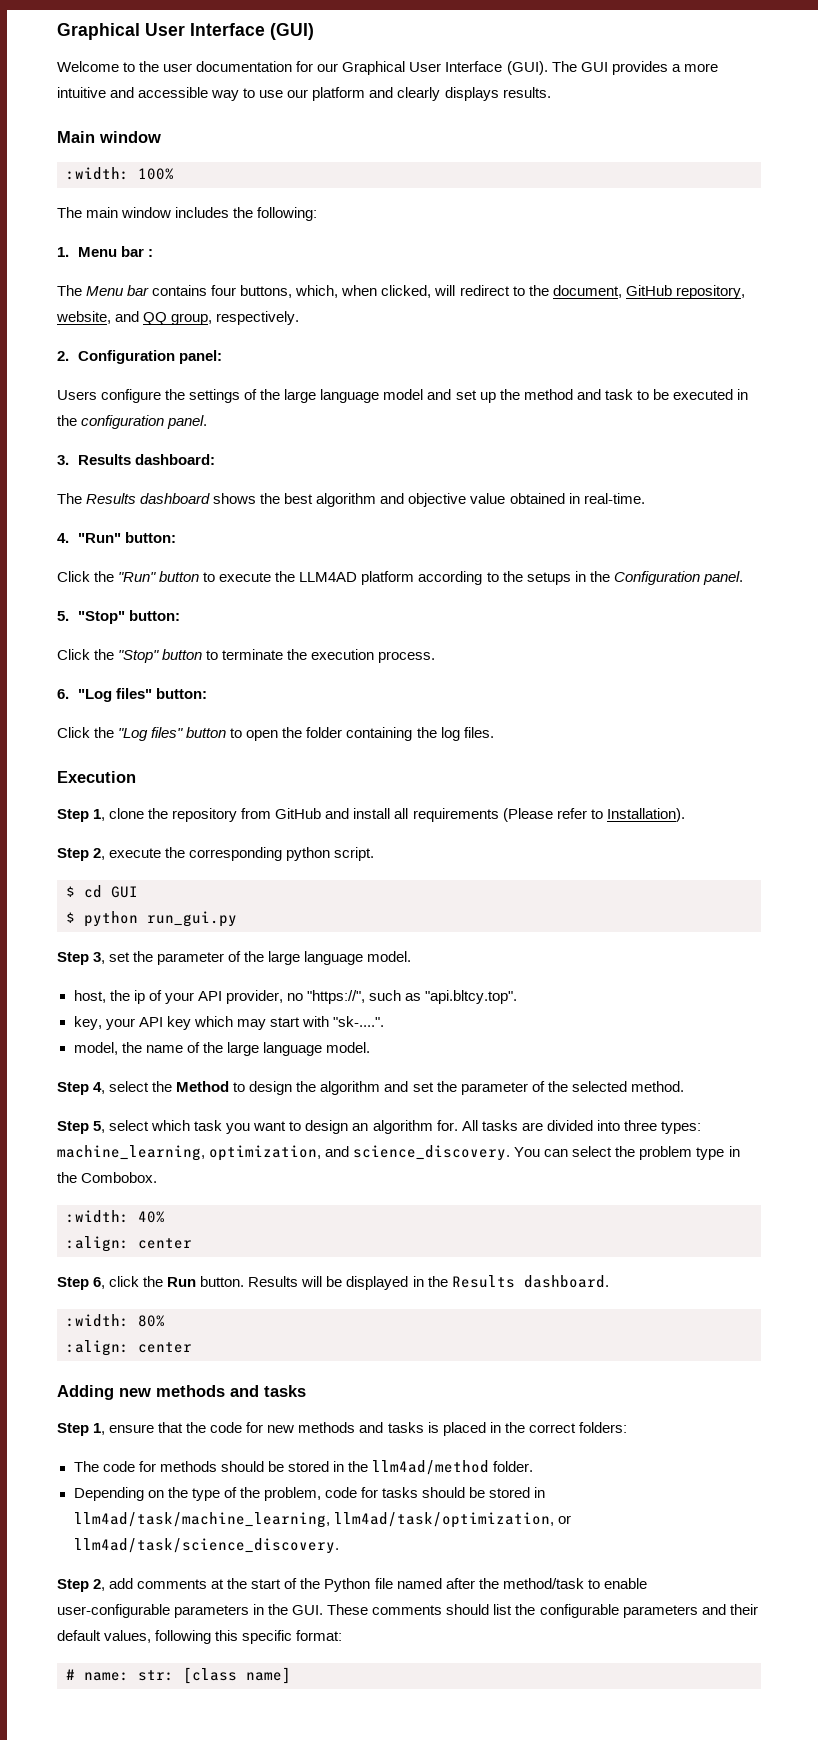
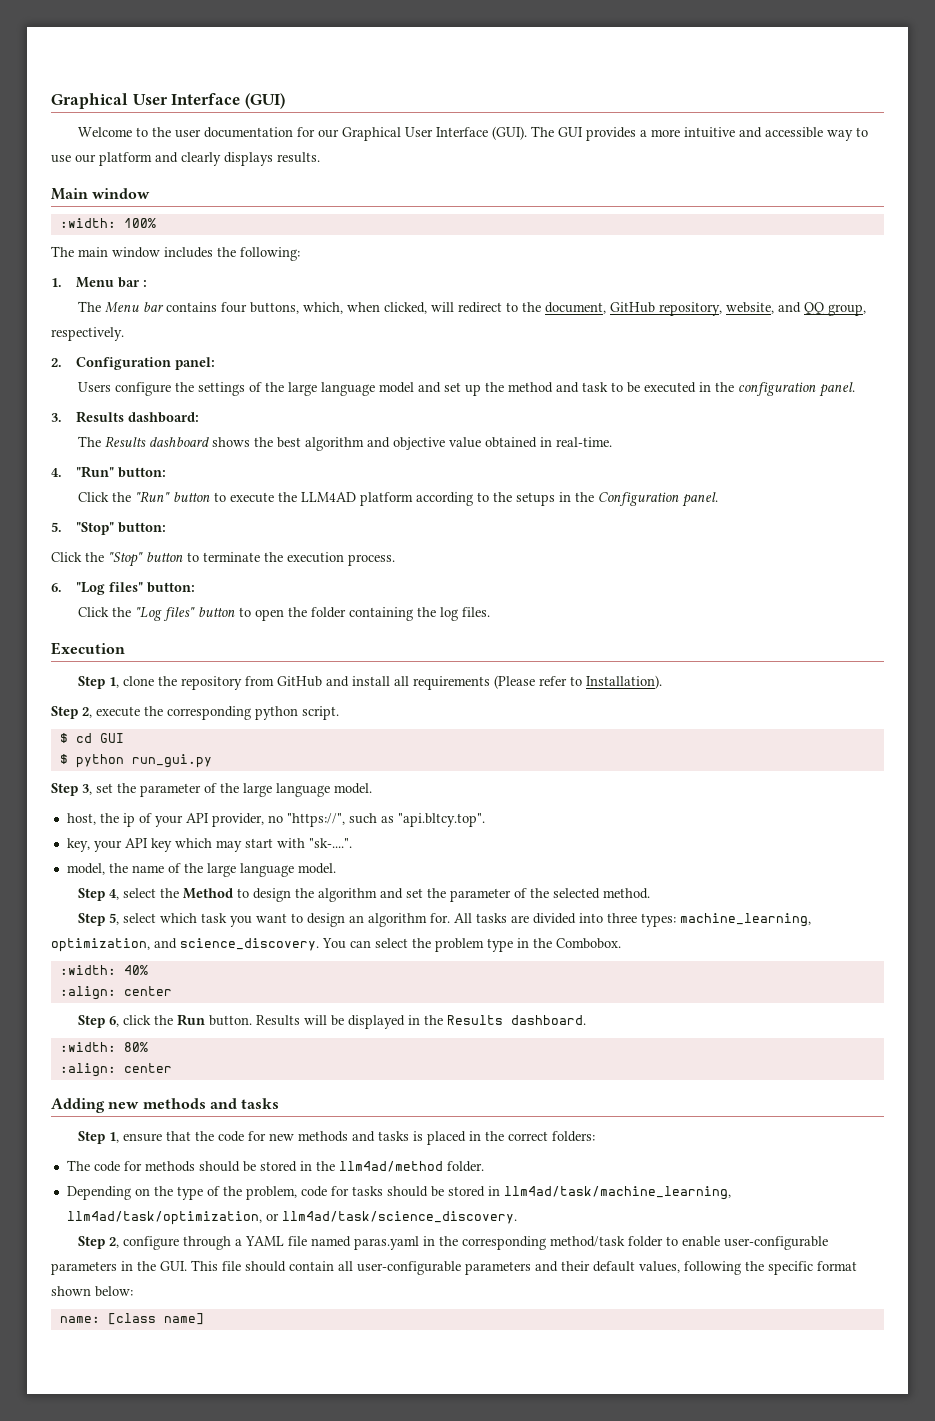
- Step 2, add comments at the start of the Python file named after the method/task to enable user-configurable parameters in the GUI. These comments should list the configurable parameters and their default values, following this specific format:
- # name: str: [class name]
+ Step 2, configure through a YAML file named paras.yaml in the corresponding method/task folder to enable user-configurable parameters in the GUI. This file should contain all user-configurable parameters and their default values, following the specific format shown below:
+ name: [class name]

